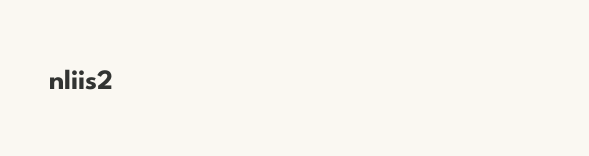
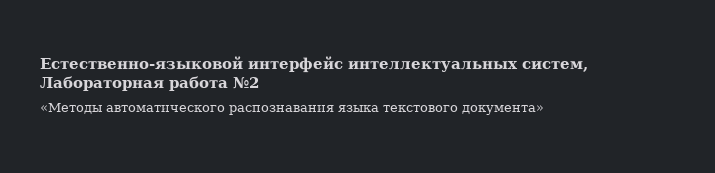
- nliis2
+ Естественно-языковой интерфейс интеллектуальных систем, Лабораторная работа №2
+ «Методы автоматического распознавания языка текстового документа»

